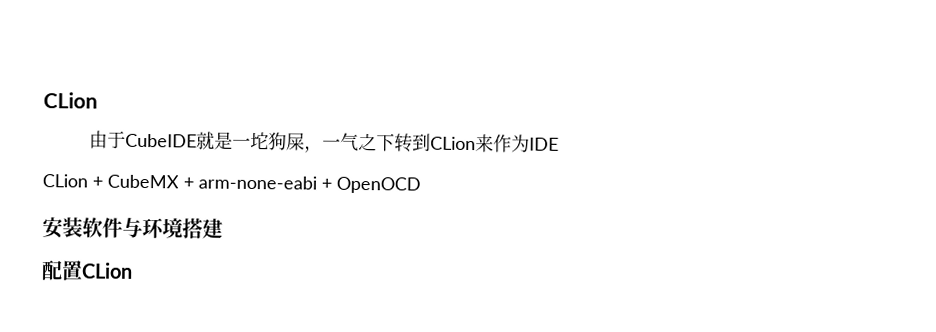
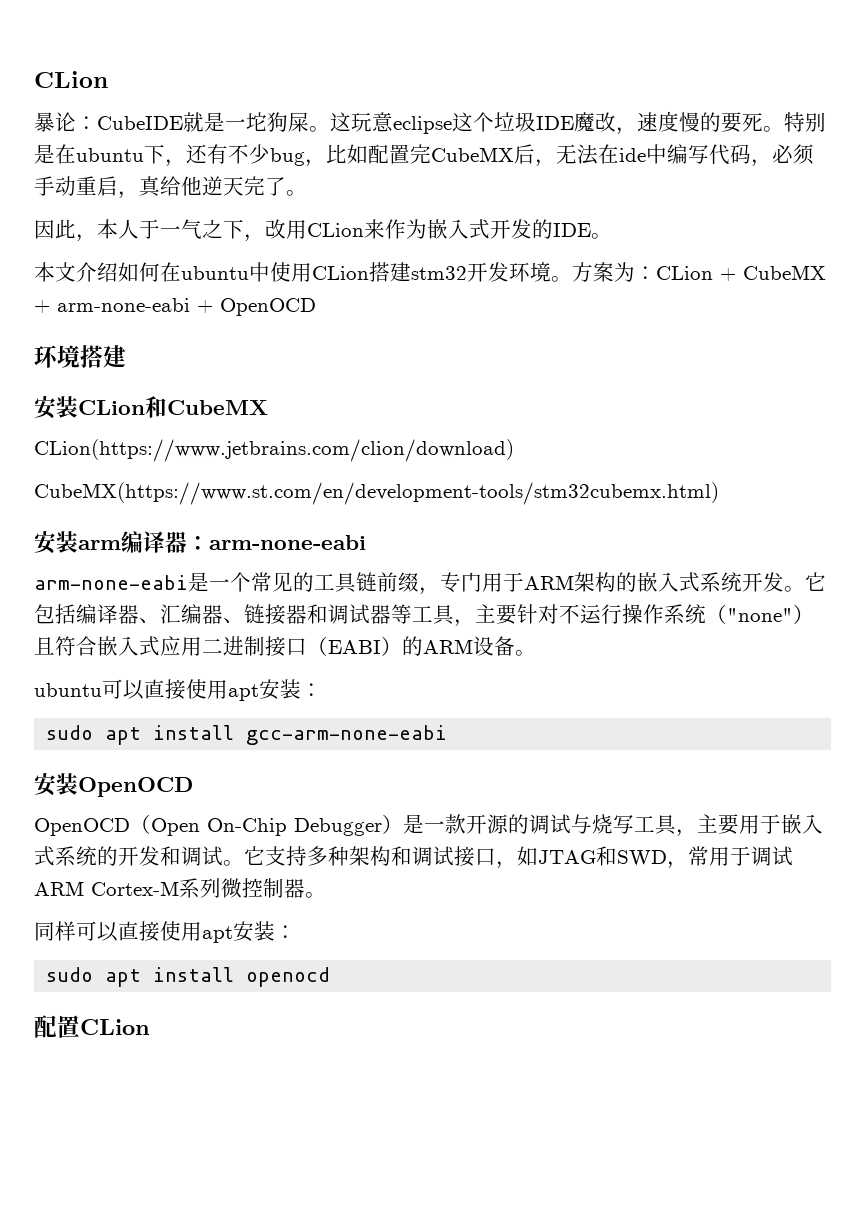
- 由于CubeIDE就是一坨狗屎，一气之下转到CLion来作为IDE
- CLion + CubeMX + arm-none-eabi + OpenOCD
+ 暴论：CubeIDE就是一坨狗屎。这玩意eclipse这个垃圾IDE魔改，速度慢的要死。特别是在ubuntu下，还有不少bug，比如配置完CubeMX后，无法在ide中编写代码，必须手动重启，真给他逆天完了。
+ 因此，本人于一气之下，改用CLion来作为嵌入式开发的IDE。
+ 本文介绍如何在ubuntu中使用CLion搭建stm32开发环境。方案为：CLion + CubeMX + arm-none-eabi + OpenOCD
- 安装软件与环境搭建
+ 环境搭建
+ 安装CLion和CubeMX
+ CLion(https://www.jetbrains.com/clion/download)
+ CubeMX(https://www.st.com/en/development-tools/stm32cubemx.html)
+ 安装arm编译器：arm-none-eabi
+ arm-none-eabi是一个常见的工具链前缀，专门用于ARM架构的嵌入式系统开发。它包括编译器、汇编器、链接器和调试器等工具，主要针对不运行操作系统（"none"）且符合嵌入式应用二进制接口（EABI）的ARM设备。
+ ubuntu可以直接使用apt安装：
+ sudo apt install gcc-arm-none-eabi
+ 安装OpenOCD
+ OpenOCD（Open On-Chip Debugger）是一款开源的调试与烧写工具，主要用于嵌入式系统的开发和调试。它支持多种架构和调试接口，如JTAG和SWD，常用于调试ARM Cortex-M系列微控制器。
+ 同样可以直接使用apt安装：
+ sudo apt install openocd

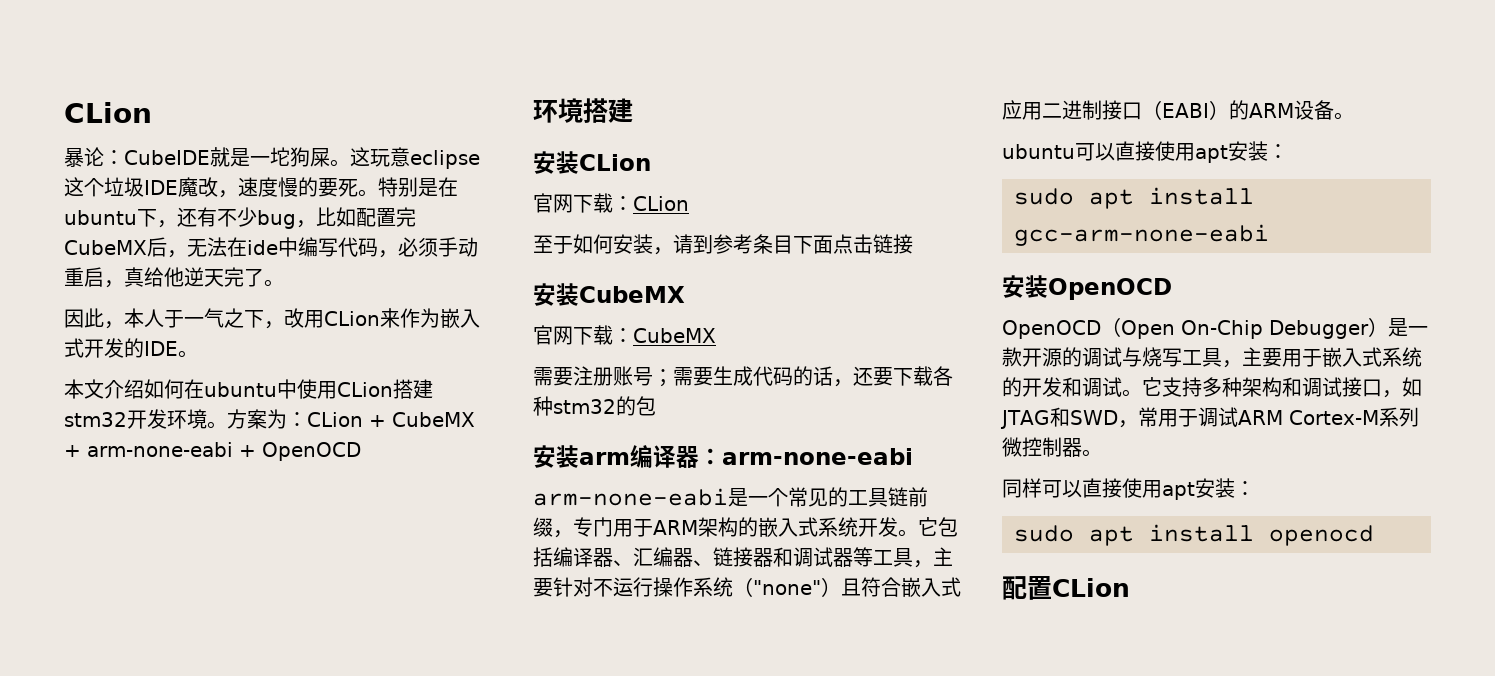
- 安装CLion和CubeMX
- CLion(https://www.jetbrains.com/clion/download)
- CubeMX(https://www.st.com/en/development-tools/stm32cubemx.html)
+ 安装CLion
+ 官网下载：CLion
+ 至于如何安装，请到参考条目下面点击链接
+ 安装CubeMX
+ 官网下载：CubeMX
+ 需要注册账号；需要生成代码的话，还要下载各种stm32的包

